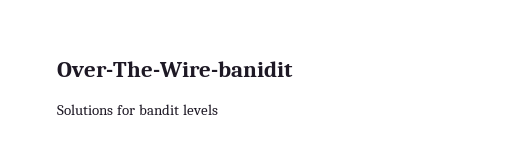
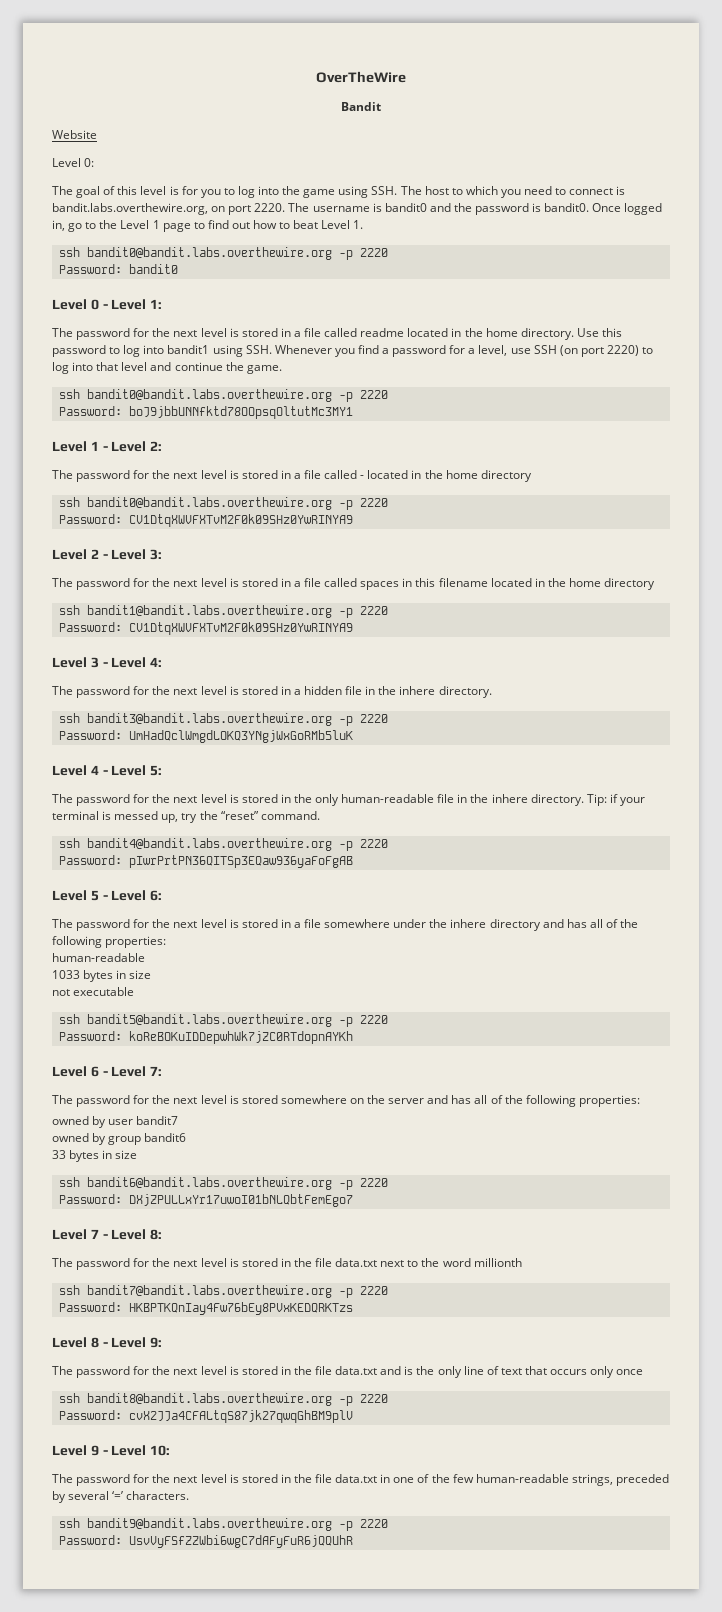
- Over-The-Wire-banidit
- Solutions for bandit levels
+ OverTheWire
+ Bandit
+ Website
+ Level 0:
+ The goal of this level is for you to log into the game using SSH. The host to which you need to connect is bandit.labs.overthewire.org, on port 2220. The username is bandit0 and the password is bandit0. Once logged in, go to the Level 1 page to find out how to beat Level 1.
+ ssh bandit0@bandit.labs.overthewire.org -p 2220
+ Password: bandit0
+ Level 0 - Level 1:
+ The password for the next level is stored in a file called readme located in the home directory. Use this password to log into bandit1 using SSH. Whenever you find a password for a level, use SSH (on port 2220) to log into that level and continue the game.
+ ssh bandit0@bandit.labs.overthewire.org -p 2220
+ Password: boJ9jbbUNNfktd78OOpsqOltutMc3MY1
+ Level 1 - Level 2:
+ The password for the next level is stored in a file called - located in the home directory
+ ssh bandit0@bandit.labs.overthewire.org -p 2220
+ Password: CV1DtqXWVFXTvM2F0k09SHz0YwRINYA9
+ Level 2 - Level 3:
+ The password for the next level is stored in a file called spaces in this filename located in the home directory
+ ssh bandit1@bandit.labs.overthewire.org -p 2220
+ Password: CV1DtqXWVFXTvM2F0k09SHz0YwRINYA9
+ Level 3 - Level 4:
+ The password for the next level is stored in a hidden file in the inhere directory.
+ ssh bandit3@bandit.labs.overthewire.org -p 2220
+ Password: UmHadQclWmgdLOKQ3YNgjWxGoRMb5luK
+ Level 4 - Level 5:
+ The password for the next level is stored in the only human-readable file in the inhere directory. Tip: if your terminal is messed up, try the “reset” command.
+ ssh bandit4@bandit.labs.overthewire.org -p 2220
+ Password: pIwrPrtPN36QITSp3EQaw936yaFoFgAB
+ Level 5 - Level 6:
+ The password for the next level is stored in a file somewhere under the inhere directory and has all of the following properties:
+ human-readable
+ 1033 bytes in size
+ not executable
+ ssh bandit5@bandit.labs.overthewire.org -p 2220
+ Password: koReBOKuIDDepwhWk7jZC0RTdopnAYKh
+ Level 6 - Level 7:
+ The password for the next level is stored somewhere on the server and has all of the following properties:
+ owned by user bandit7
+ owned by group bandit6
+ 33 bytes in size
+ ssh bandit6@bandit.labs.overthewire.org -p 2220
+ Password: DXjZPULLxYr17uwoI01bNLQbtFemEgo7
+ Level 7 - Level 8:
+ The password for the next level is stored in the file data.txt next to the word millionth
+ ssh bandit7@bandit.labs.overthewire.org -p 2220
+ Password: HKBPTKQnIay4Fw76bEy8PVxKEDQRKTzs
+ Level 8 - Level 9:
+ The password for the next level is stored in the file data.txt and is the only line of text that occurs only once
+ ssh bandit8@bandit.labs.overthewire.org -p 2220
+ Password: cvX2JJa4CFALtqS87jk27qwqGhBM9plV
+ Level 9 - Level 10:
+ The password for the next level is stored in the file data.txt in one of the few human-readable strings, preceded by several ‘=’ characters.
+ ssh bandit9@bandit.labs.overthewire.org -p 2220
+ Password: UsvVyFSfZZWbi6wgC7dAFyFuR6jQQUhR

